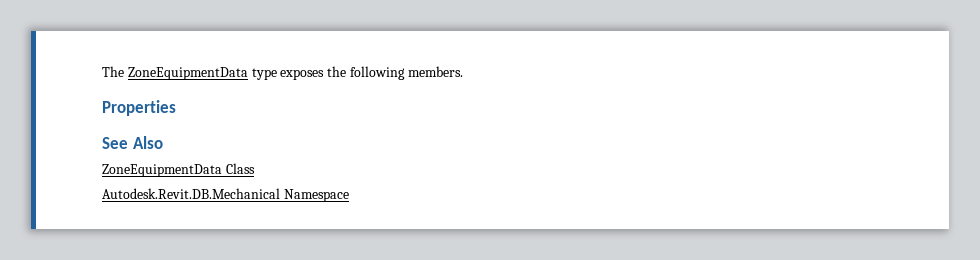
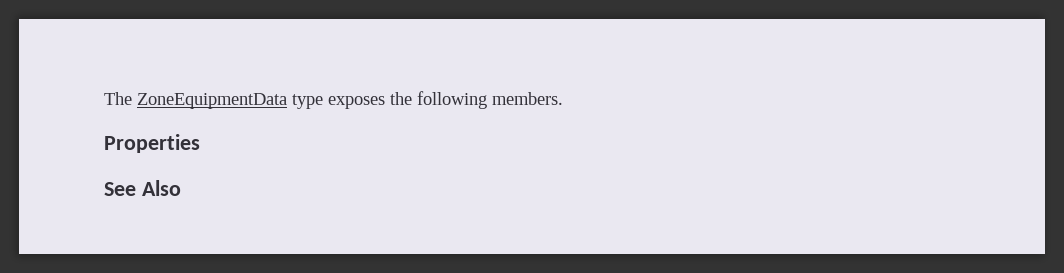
- ZoneEquipmentData Class
- Autodesk.Revit.DB.Mechanical Namespace

